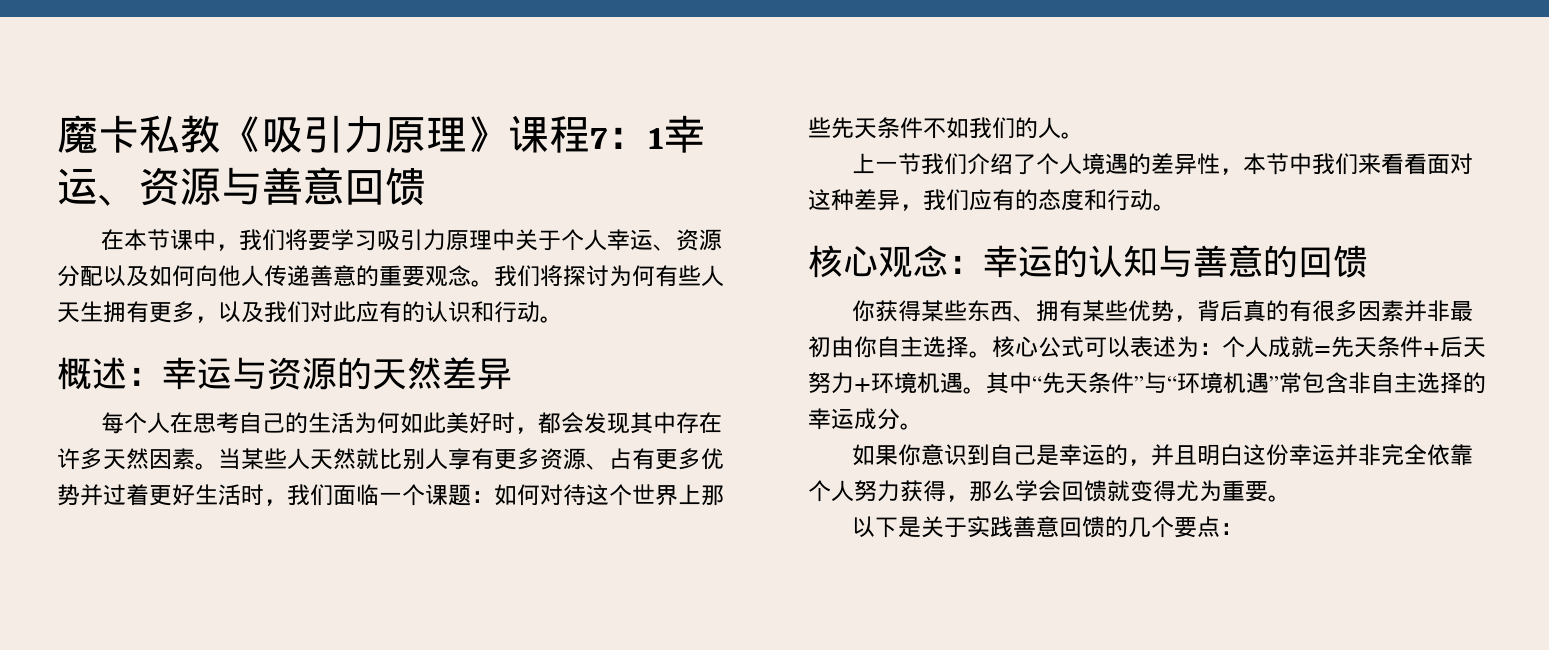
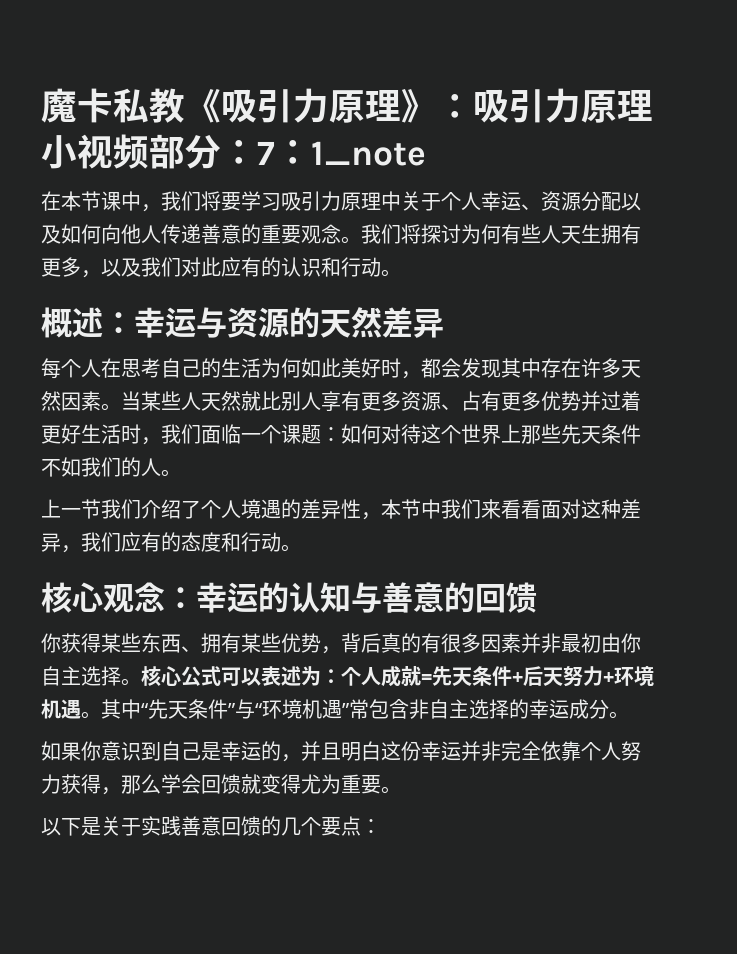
- 魔卡私教《吸引力原理》课程7：1幸运、资源与善意回馈
+ 魔卡私教《吸引力原理》：吸引力原理小视频部分：7：1_note

